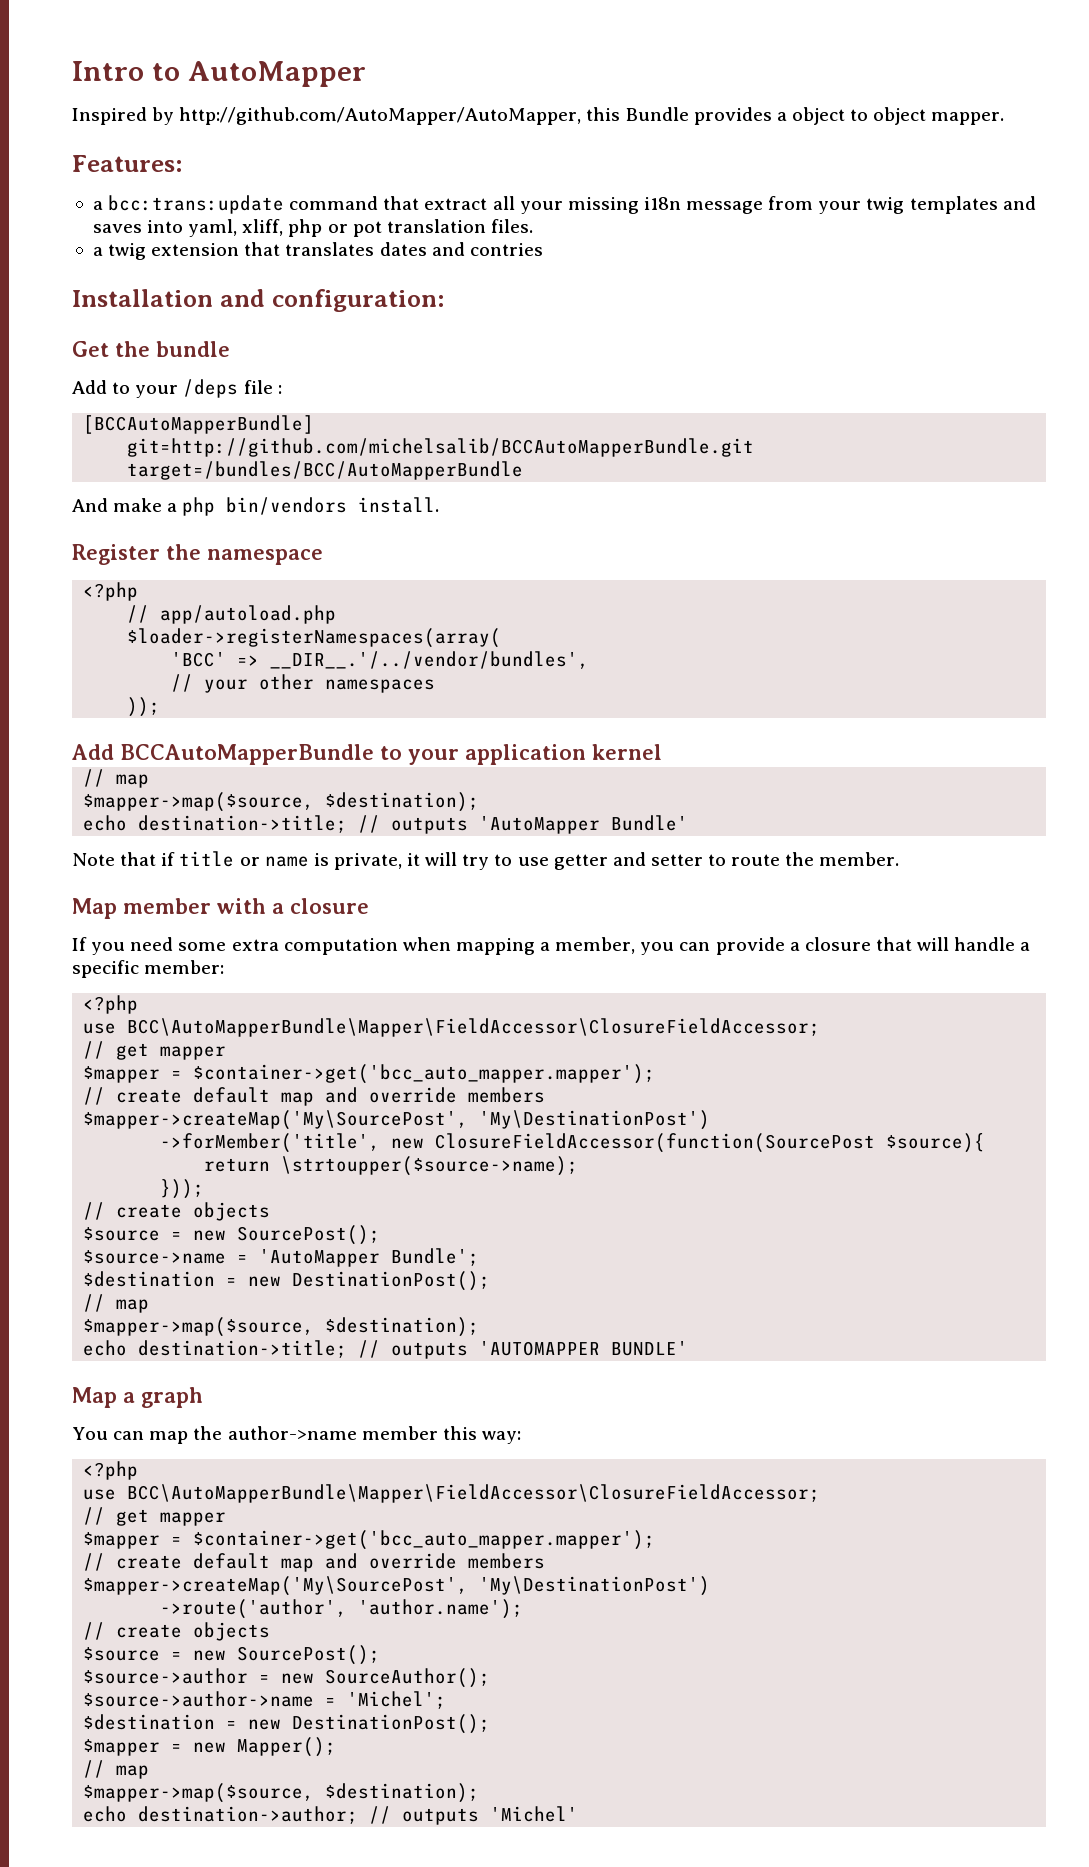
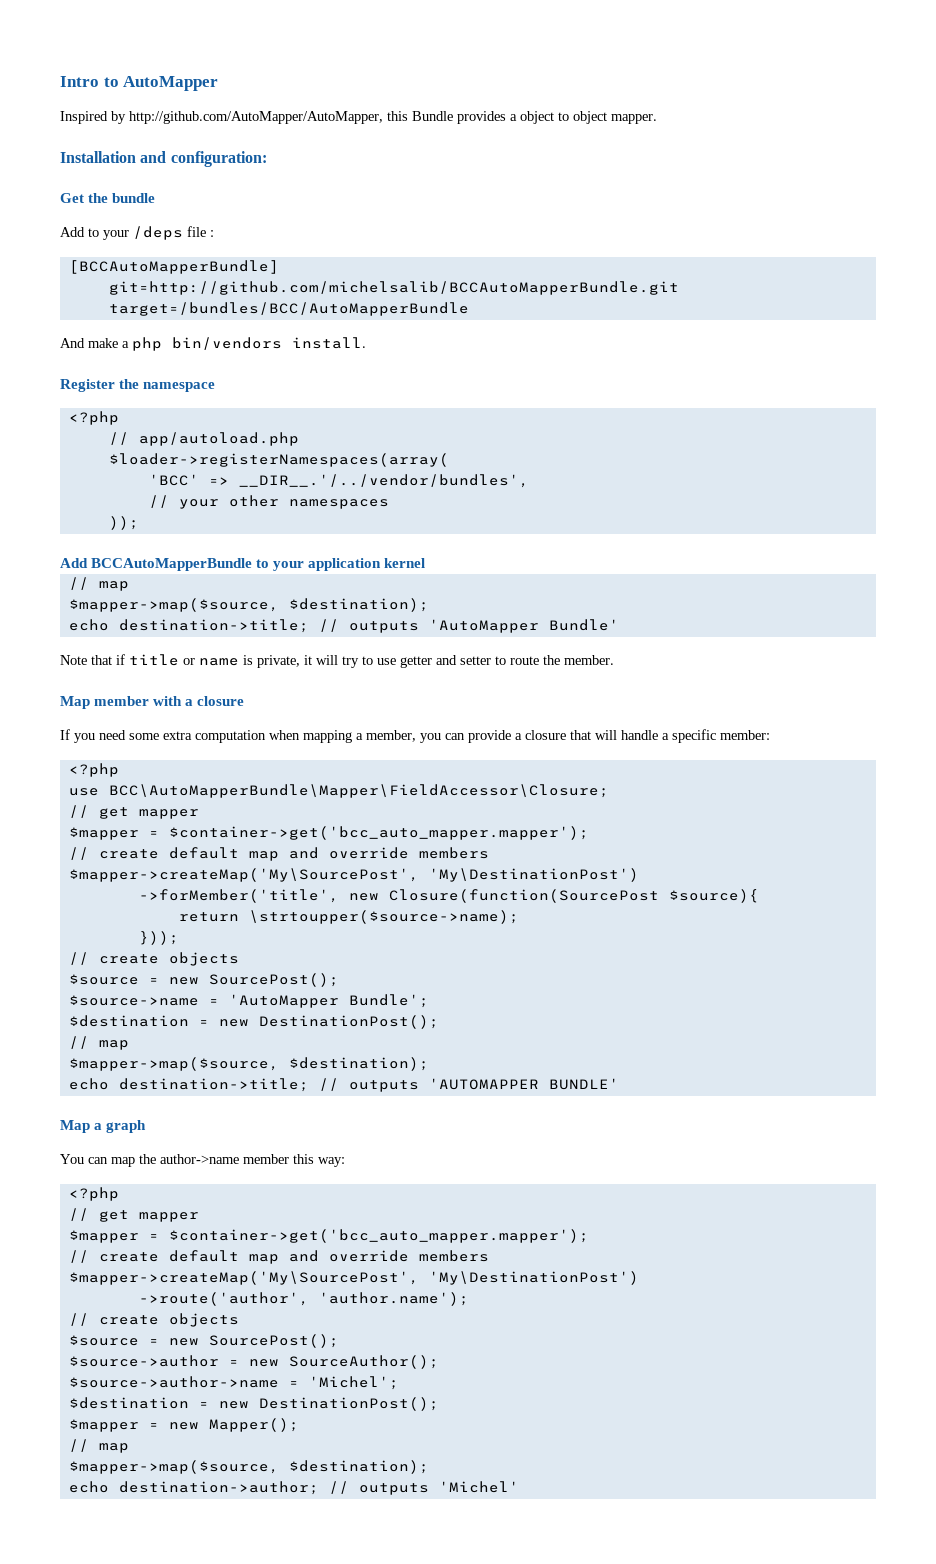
- Features:
- a bcc:trans:update command that extract all your missing i18n message from your twig templates and saves into yaml, xliff, php or pot translation files.
- a twig extension that translates dates and contries
  If you need some extra computation when mapping a member, you can provide a closure that will handle a specific member:
  <?php
- use BCC\AutoMapperBundle\Mapper\FieldAccessor\ClosureFieldAccessor;
+ use BCC\AutoMapperBundle\Mapper\FieldAccessor\Closure;
- ->forMember('title', new ClosureFieldAccessor(function(SourcePost $source){
+ ->forMember('title', new Closure(function(SourcePost $source){
  You can map the author->name member this way:
  <?php
- use BCC\AutoMapperBundle\Mapper\FieldAccessor\ClosureFieldAccessor;

